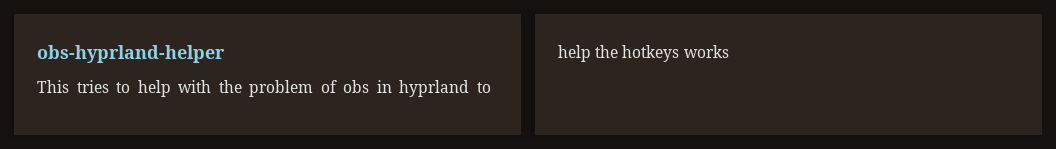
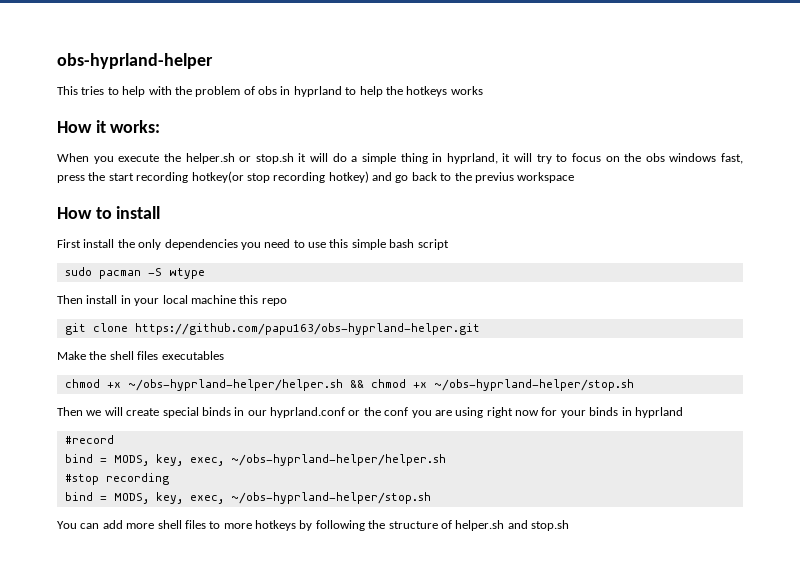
+ How it works:
+ When you execute the helper.sh or stop.sh it will do a simple thing in hyprland, it will try to focus on the obs windows fast, press the start recording hotkey(or stop recording hotkey) and go back to the previus workspace
+ How to install
+ First install the only dependencies you need to use this simple bash script
+ sudo pacman -S wtype
+ Then install in your local machine this repo
+ git clone https://github.com/papu163/obs-hyprland-helper.git
+ Make the shell files executables
+ chmod +x ~/obs-hyprland-helper/helper.sh && chmod +x ~/obs-hyprland-helper/stop.sh
+ Then we will create special binds in our hyprland.conf or the conf you are using right now for your binds in hyprland
+ #record
+ bind = MODS, key, exec, ~/obs-hyprland-helper/helper.sh
+ #stop recording
+ bind = MODS, key, exec, ~/obs-hyprland-helper/stop.sh
+ You can add more shell files to more hotkeys by following the structure of helper.sh and stop.sh

